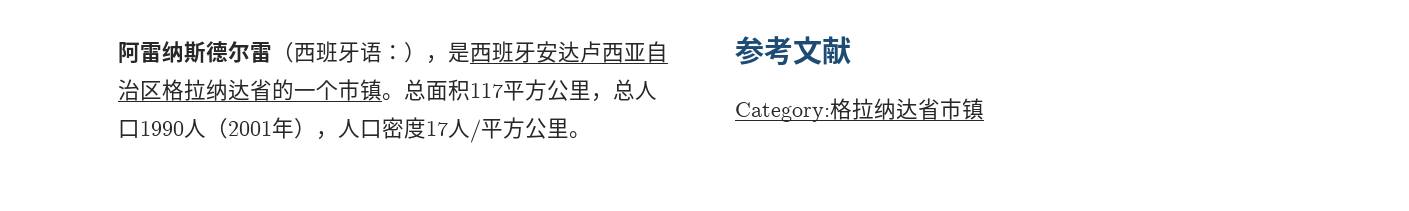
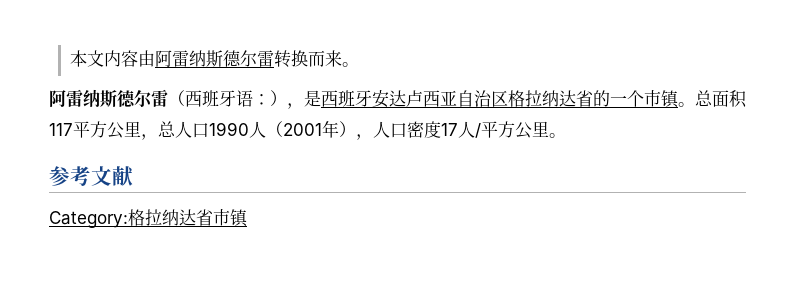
+ 本文内容由阿雷纳斯德尔雷转换而来。

